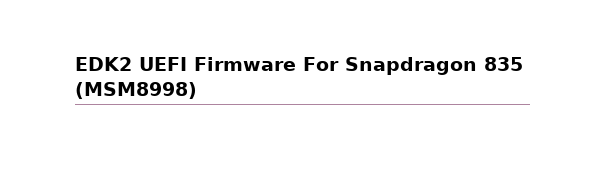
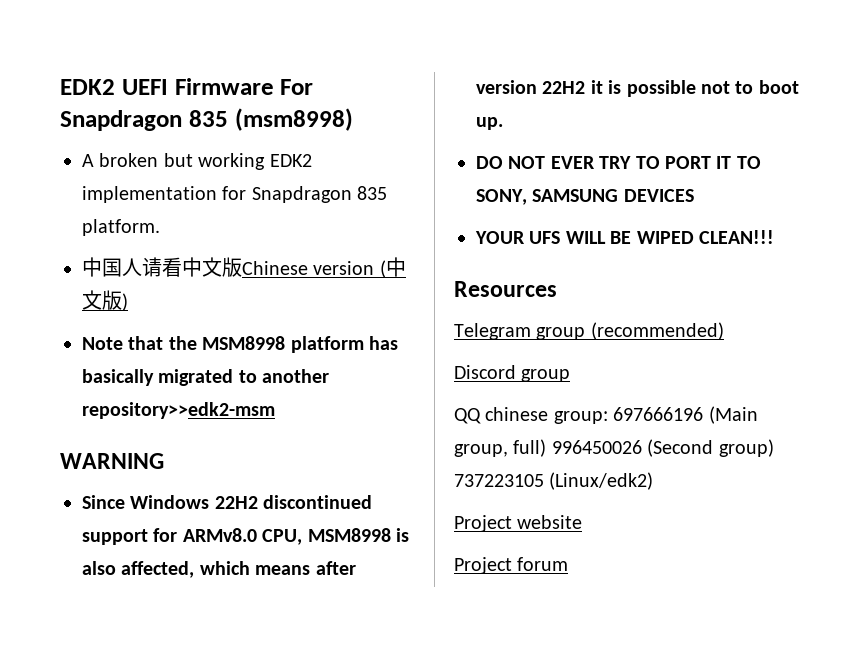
- EDK2 UEFI Firmware For Snapdragon 835 (MSM8998)
+ EDK2 UEFI Firmware For Snapdragon 835 (msm8998)
+ A broken but working EDK2 implementation for Snapdragon 835 platform.
+ 中国人请看中文版Chinese version (中文版)
+ Note that the MSM8998 platform has basically migrated to another repository>>edk2-msm
+ WARNING
+ Since Windows 22H2 discontinued support for ARMv8.0 CPU, MSM8998 is also affected, which means after version 22H2 it is possible not to boot up.
+ DO NOT EVER TRY TO PORT IT TO SONY, SAMSUNG DEVICES
+ YOUR UFS WILL BE WIPED CLEAN!!!
+ Resources
+ Telegram group (recommended)
+ Discord group
+ QQ chinese group: 697666196 (Main group, full) 996450026 (Second group) 737223105 (Linux/edk2)
+ Project website
+ Project forum

